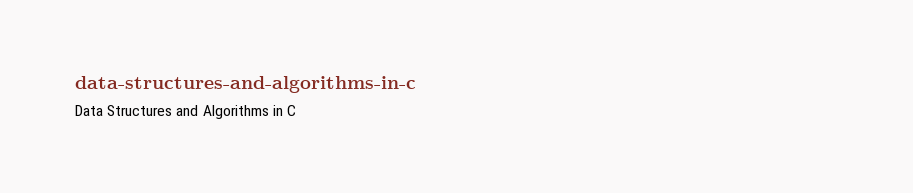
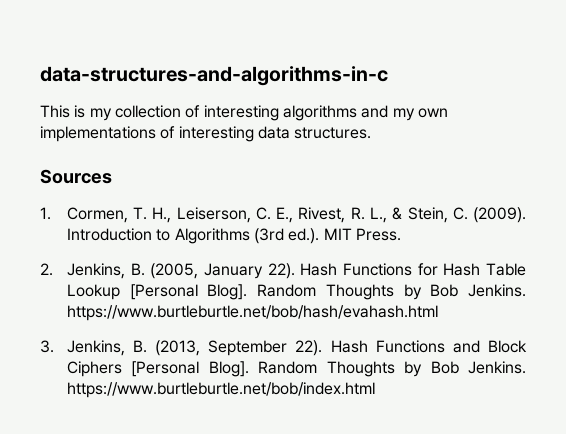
- Data Structures and Algorithms in C
+ This is my collection of interesting algorithms and my own implementations of interesting data structures.
+ Sources
+ 1. Cormen, T. H., Leiserson, C. E., Rivest, R. L., & Stein, C. (2009). Introduction to Algorithms (3rd ed.). MIT Press.
+ 2. Jenkins, B. (2005, January 22). Hash Functions for Hash Table Lookup [Personal Blog]. Random Thoughts by Bob Jenkins. https://www.burtleburtle.net/bob/hash/evahash.html
+ 3. Jenkins, B. (2013, September 22). Hash Functions and Block Ciphers [Personal Blog]. Random Thoughts by Bob Jenkins. https://www.burtleburtle.net/bob/index.html

